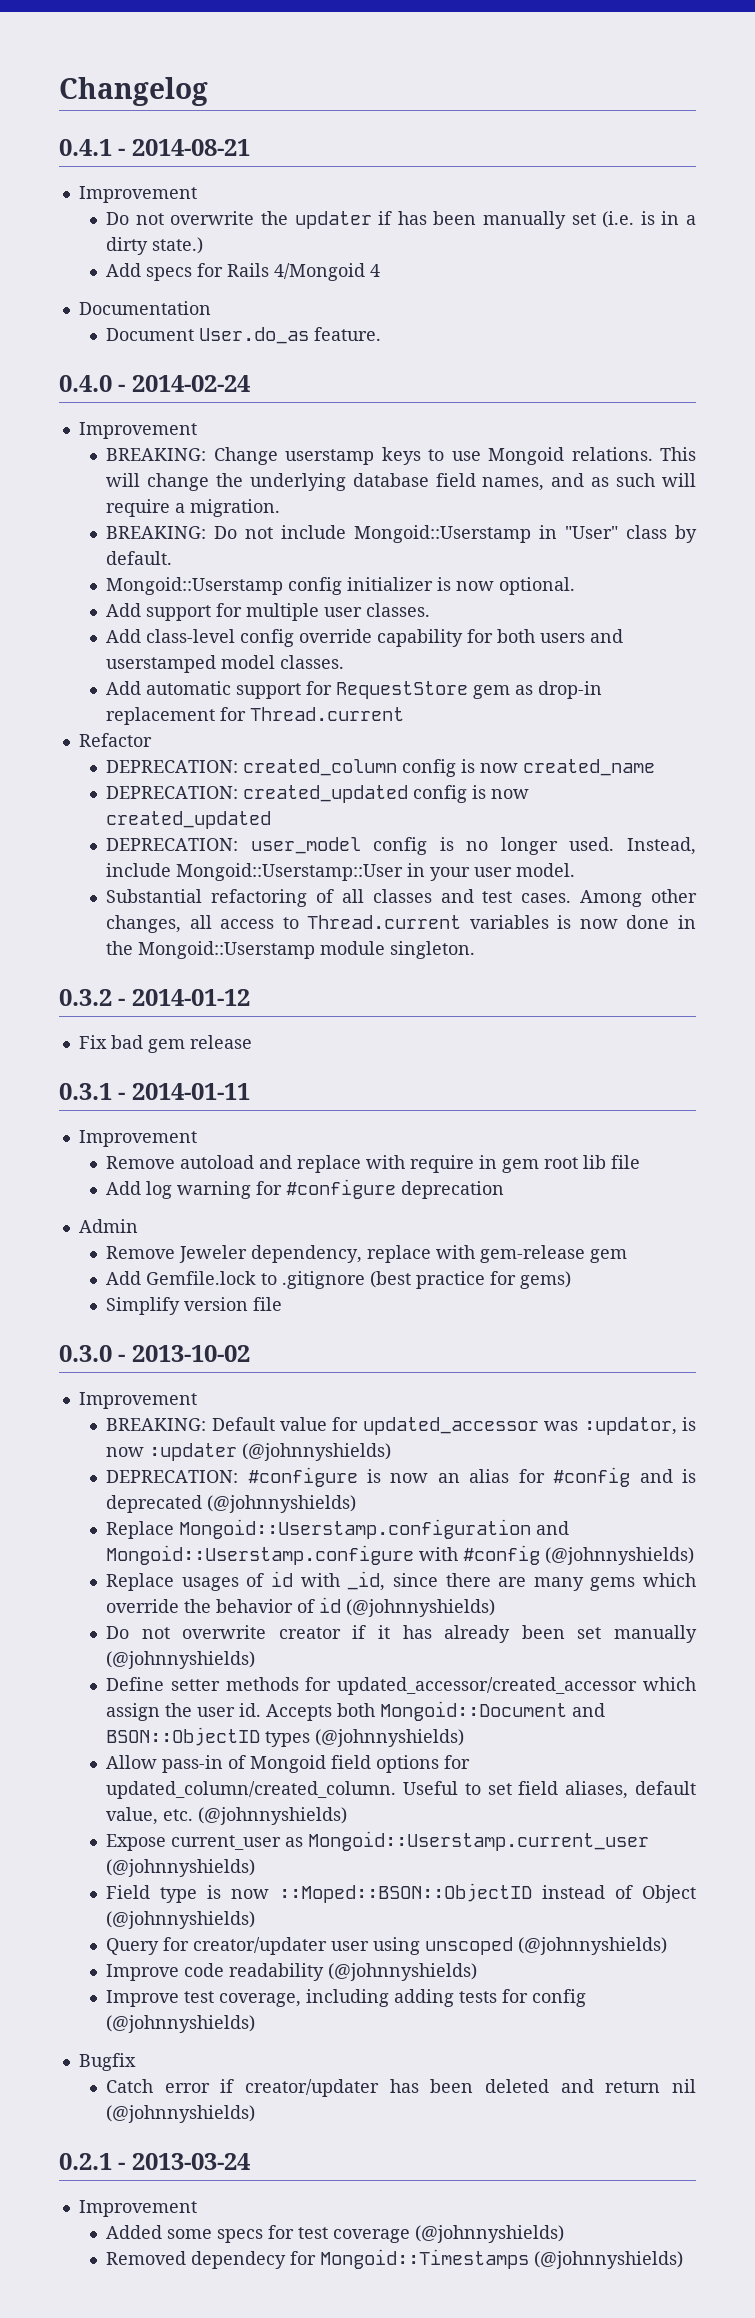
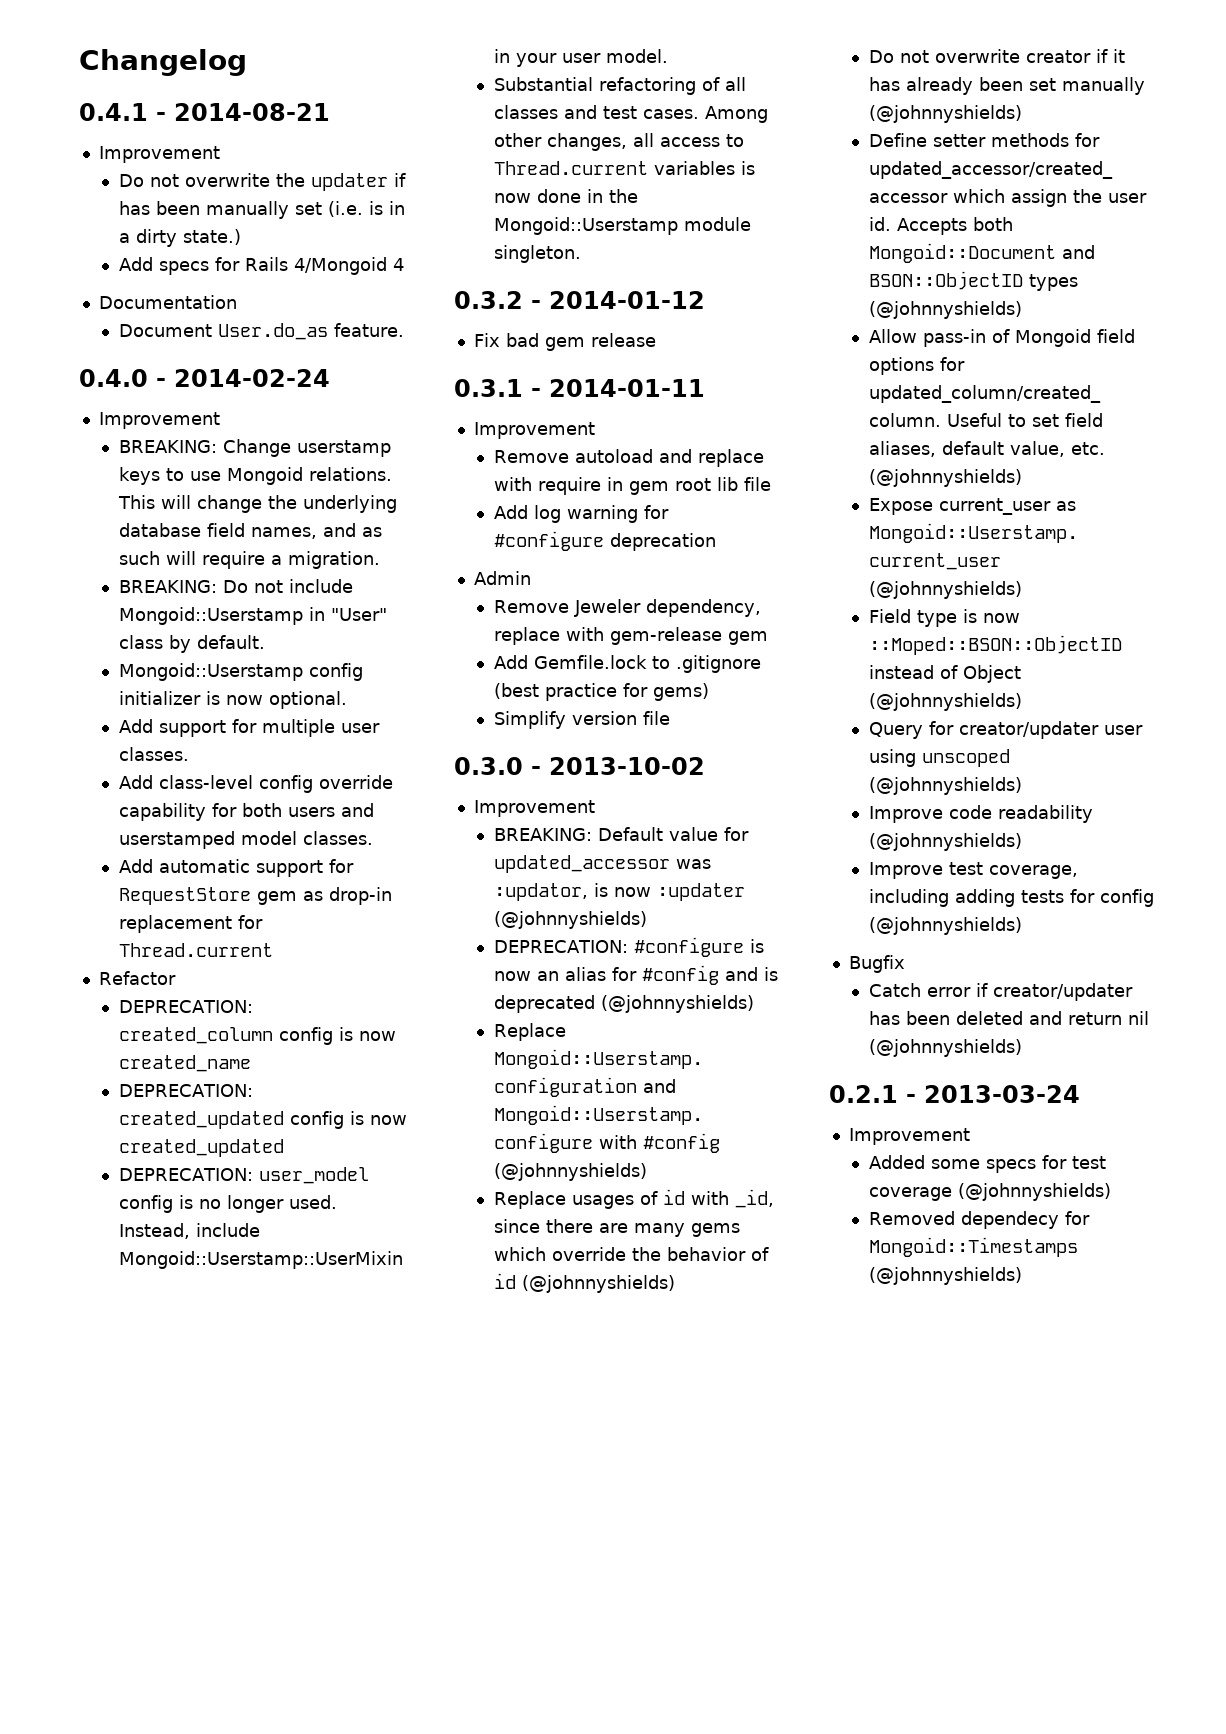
- Instead, include Mongoid::Userstamp::User in your user model.
+ Instead, include Mongoid::Userstamp::UserMixin in your user model.

